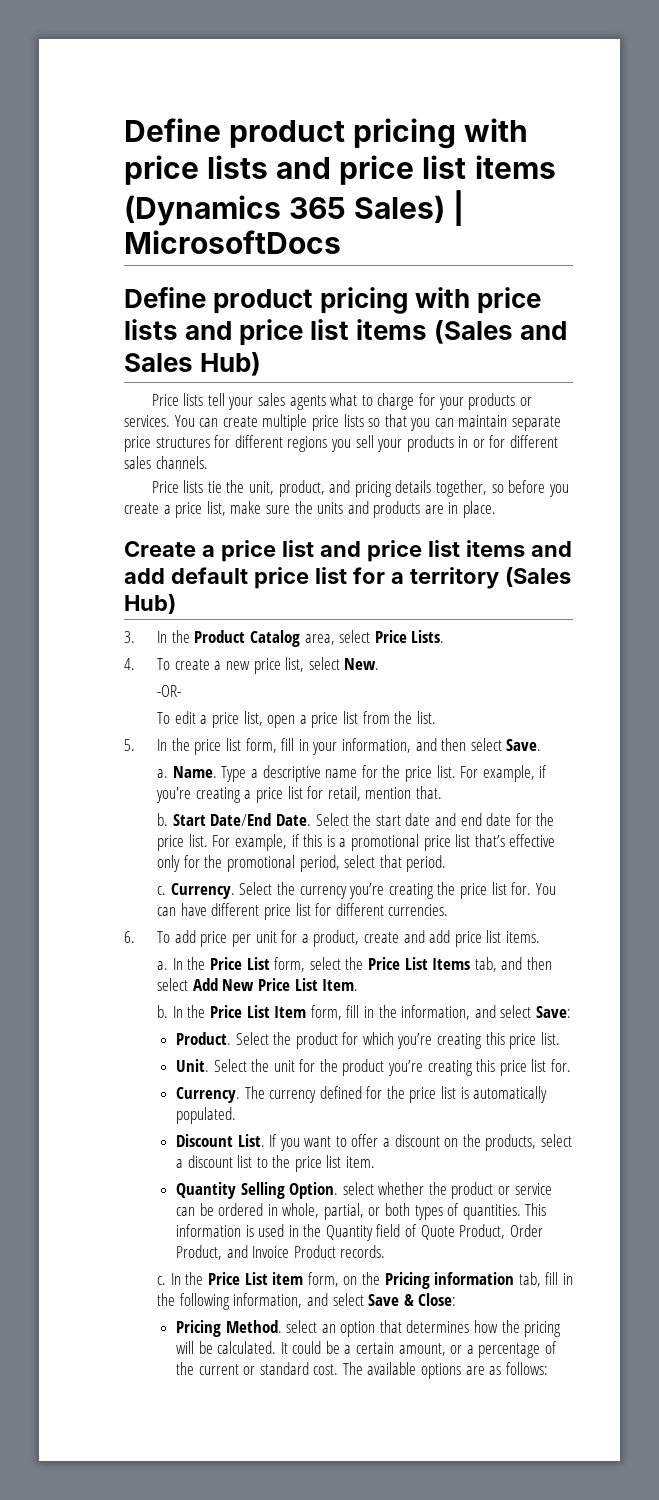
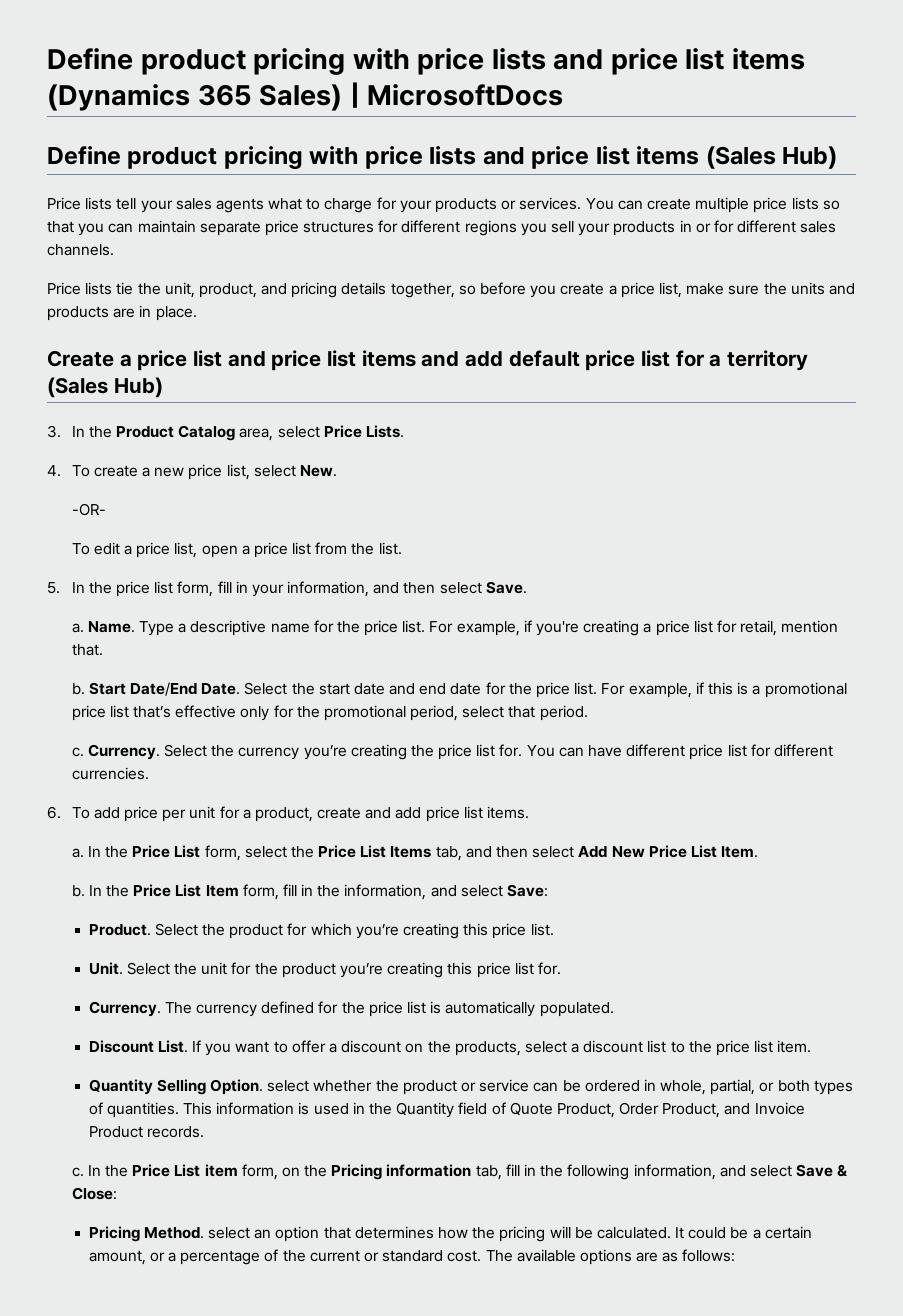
- Define product pricing with price lists and price list items (Sales and Sales Hub)
+ Define product pricing with price lists and price list items (Sales Hub)

